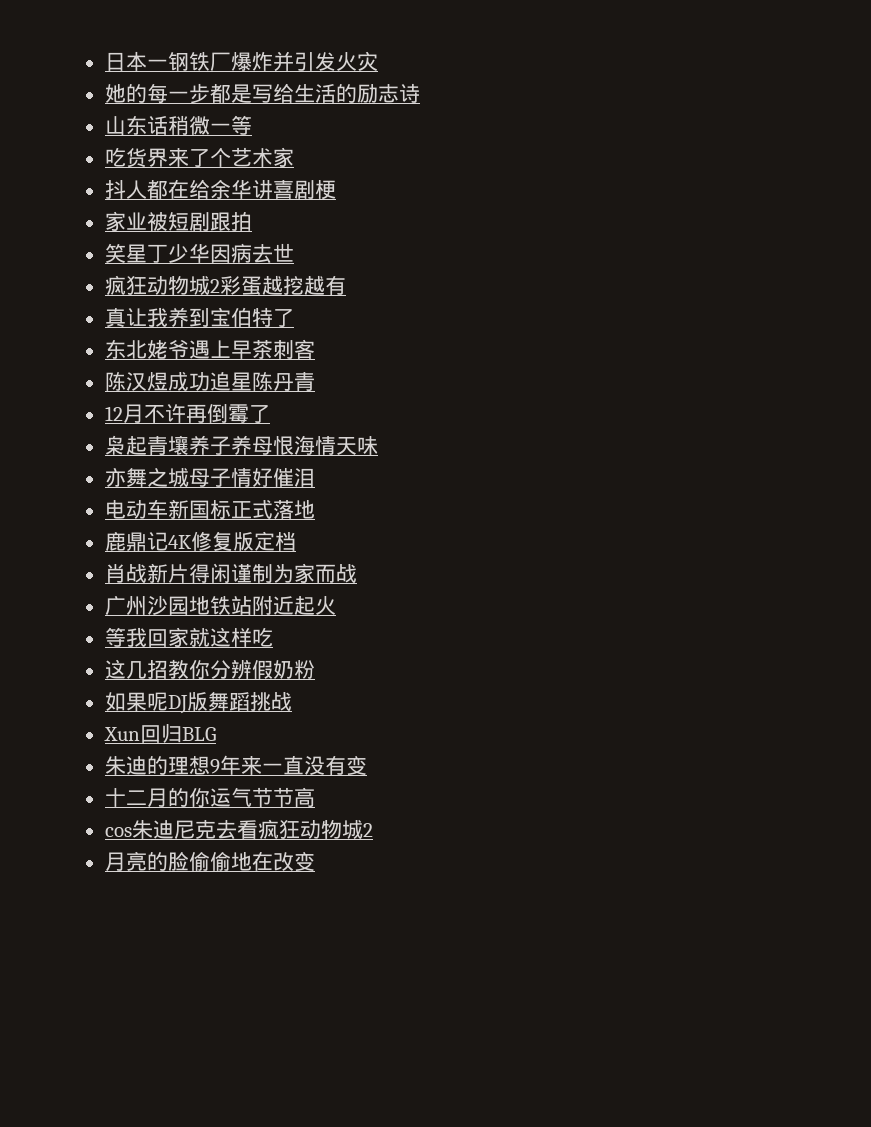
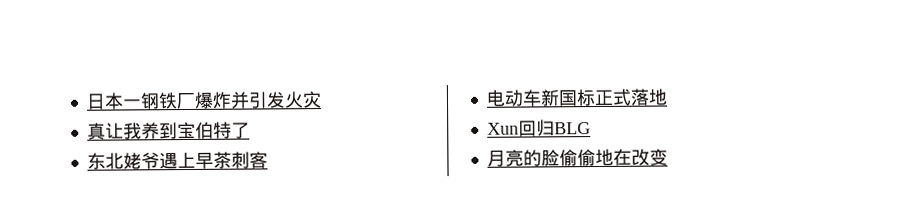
- 她的每一步都是写给生活的励志诗
- 山东话稍微一等
- 吃货界来了个艺术家
- 抖人都在给余华讲喜剧梗
- 家业被短剧跟拍
- 笑星丁少华因病去世
- 疯狂动物城2彩蛋越挖越有
- 陈汉煜成功追星陈丹青
- 12月不许再倒霉了
- 枭起青壤养子养母恨海情天味
- 亦舞之城母子情好催泪
- 鹿鼎记4K修复版定档
- 肖战新片得闲谨制为家而战
- 广州沙园地铁站附近起火
- 等我回家就这样吃
- 这几招教你分辨假奶粉
- 如果呢DJ版舞蹈挑战
  Xun回归BLG
- 朱迪的理想9年来一直没有变
- 十二月的你运气节节高
- cos朱迪尼克去看疯狂动物城2

